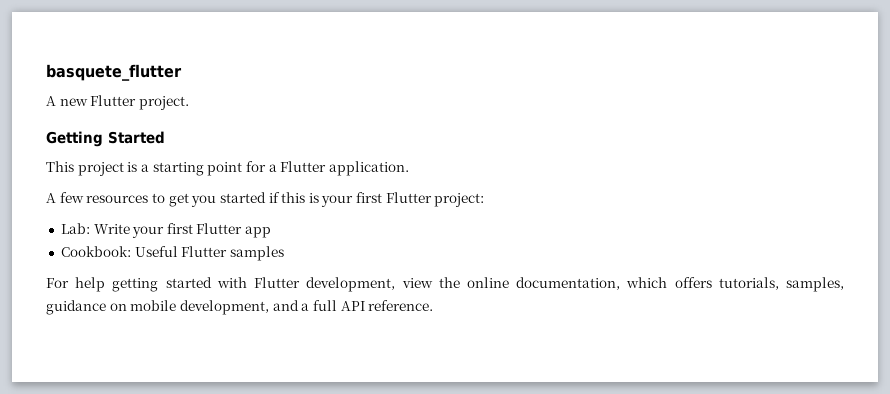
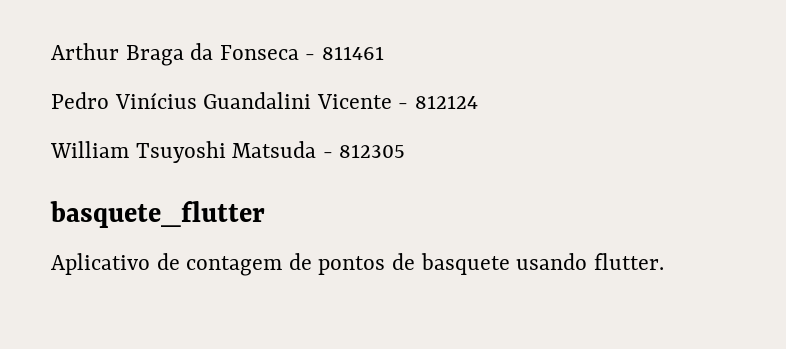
+ Arthur Braga da Fonseca - 811461
+ Pedro Vinícius Guandalini Vicente - 812124
+ William Tsuyoshi Matsuda - 812305
  basquete_flutter
- A new Flutter project.
- Getting Started
- This project is a starting point for a Flutter application.
- A few resources to get you started if this is your first Flutter project:
- Lab: Write your first Flutter app
- Cookbook: Useful Flutter samples
- For help getting started with Flutter development, view the online documentation, which offers tutorials, samples, guidance on mobile development, and a full API reference.
+ Aplicativo de contagem de pontos de basquete usando flutter.

